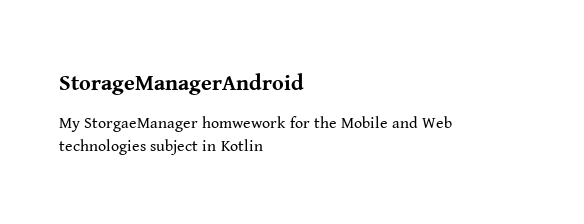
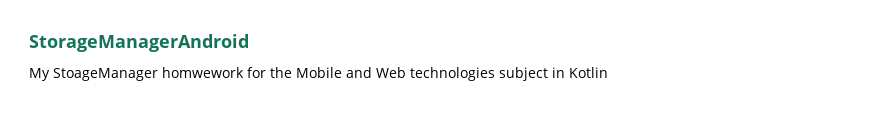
- My StorgaeManager homwework for the Mobile and Web technologies subject in Kotlin
+ My StoageManager homwework for the Mobile and Web technologies subject in Kotlin

